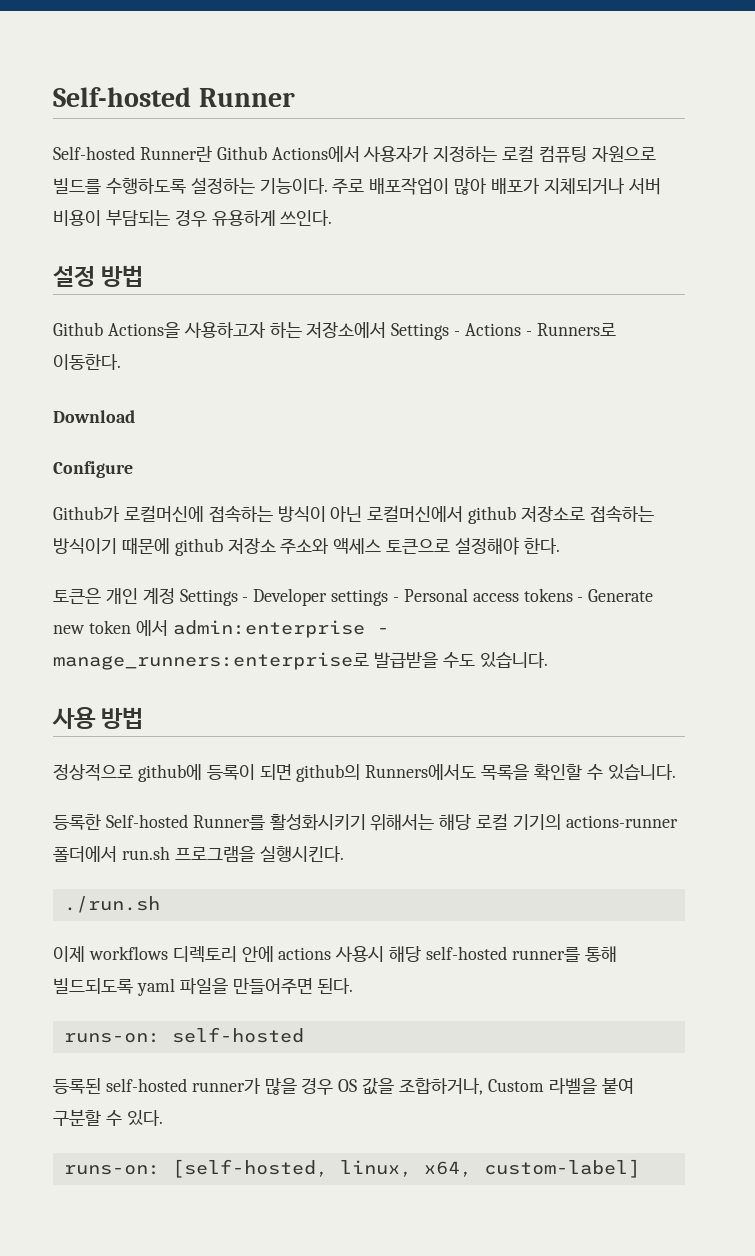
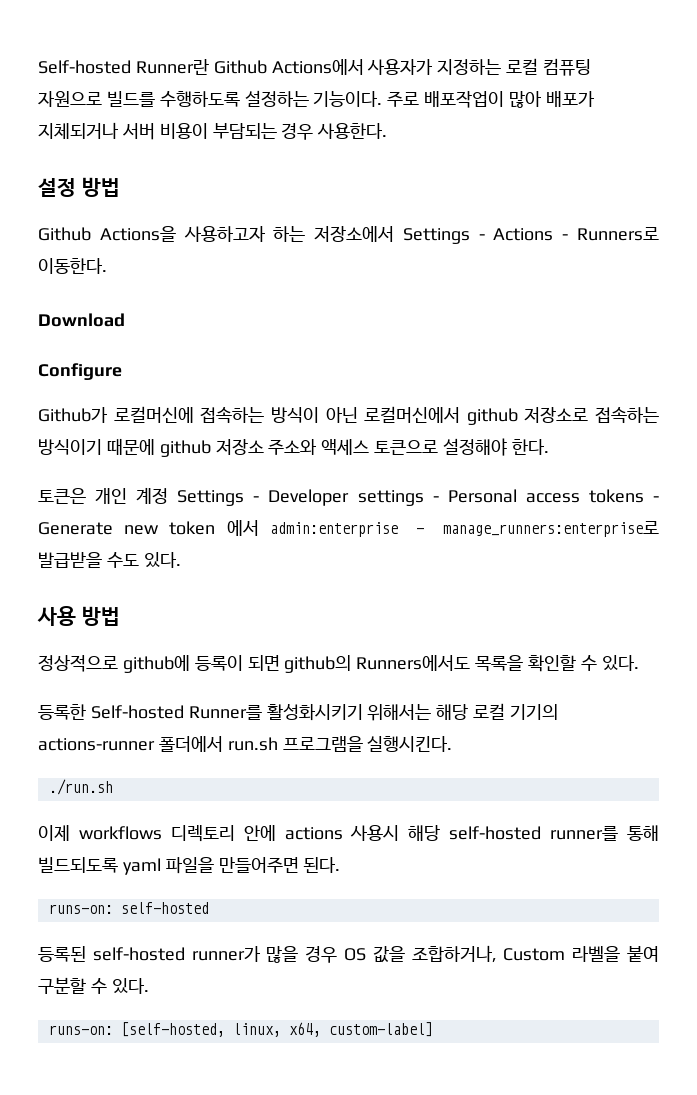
- Self-hosted Runner
- 주로 배포작업이 많아 배포가 지체되거나 서버 비용이 부담되는 경우 유용하게 쓰인다.
+ 주로 배포작업이 많아 배포가 지체되거나 서버 비용이 부담되는 경우 사용한다.
- 토큰은 개인 계정 Settings - Developer settings - Personal access tokens - Generate new token 에서 admin:enterprise - manage_runners:enterprise로 발급받을 수도 있습니다.
+ 토큰은 개인 계정 Settings - Developer settings - Personal access tokens - Generate new token 에서 admin:enterprise - manage_runners:enterprise로 발급받을 수도 있다.
- 정상적으로 github에 등록이 되면 github의 Runners에서도 목록을 확인할 수 있습니다.
+ 정상적으로 github에 등록이 되면 github의 Runners에서도 목록을 확인할 수 있다.

